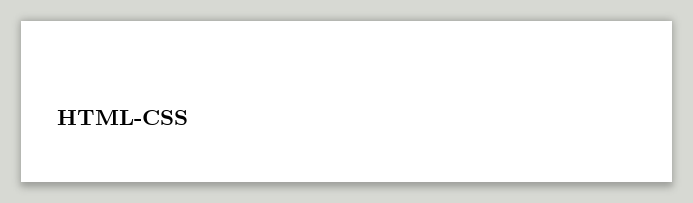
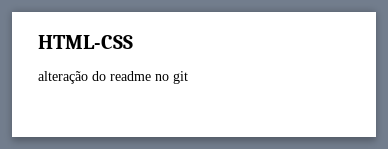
+ alteração do readme no git

